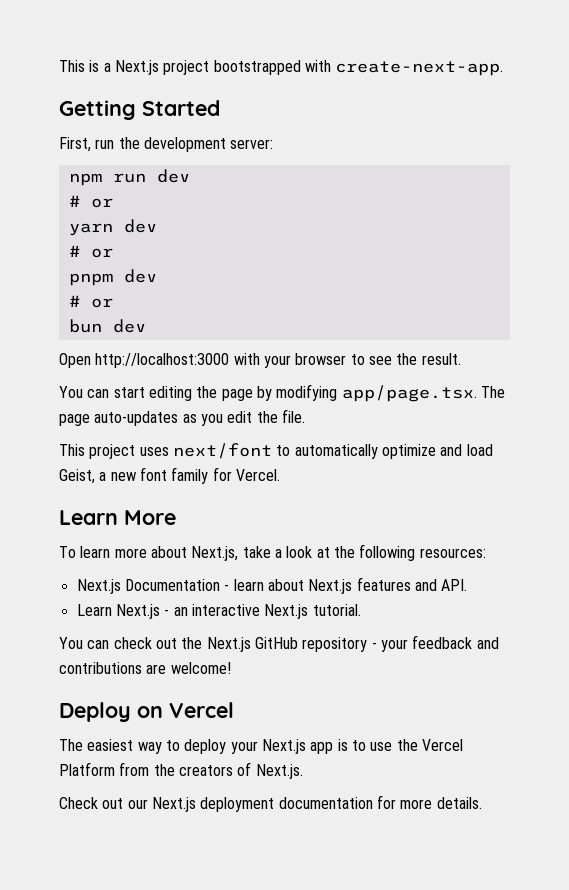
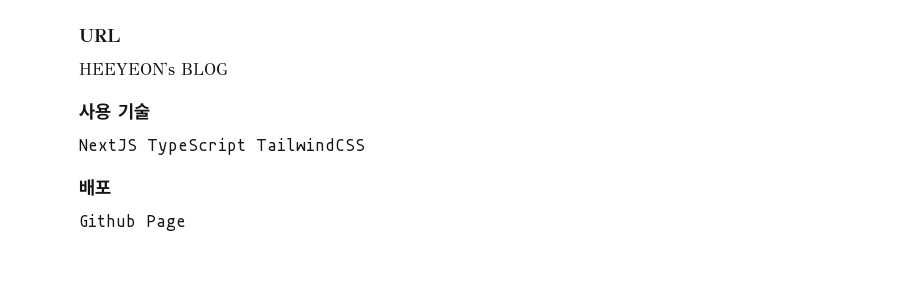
- This is a Next.js project bootstrapped with create-next-app.
- Getting Started
- First, run the development server:
- npm run dev
- # or
- yarn dev
- # or
- pnpm dev
- # or
- bun dev
- Open http://localhost:3000 with your browser to see the result.
- You can start editing the page by modifying app/page.tsx. The page auto-updates as you edit the file.
- This project uses next/font to automatically optimize and load Geist, a new font family for Vercel.
- Learn More
- To learn more about Next.js, take a look at the following resources:
- Next.js Documentation - learn about Next.js features and API.
- Learn Next.js - an interactive Next.js tutorial.
- You can check out the Next.js GitHub repository - your feedback and contributions are welcome!
- Deploy on Vercel
- The easiest way to deploy your Next.js app is to use the Vercel Platform from the creators of Next.js.
- Check out our Next.js deployment documentation for more details.
+ URL
+ HEEYEON's BLOG
+ 사용 기술
+ NextJS TypeScript TailwindCSS
+ 배포
+ Github Page

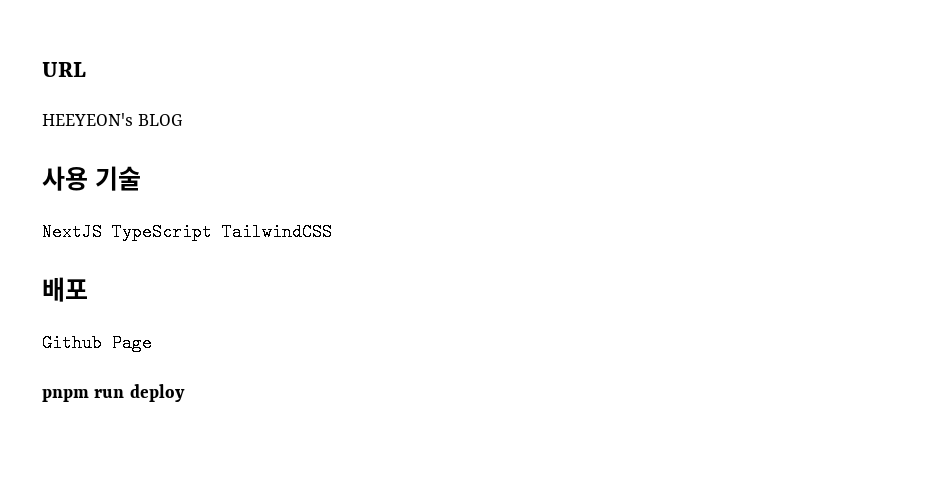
+ pnpm run deploy

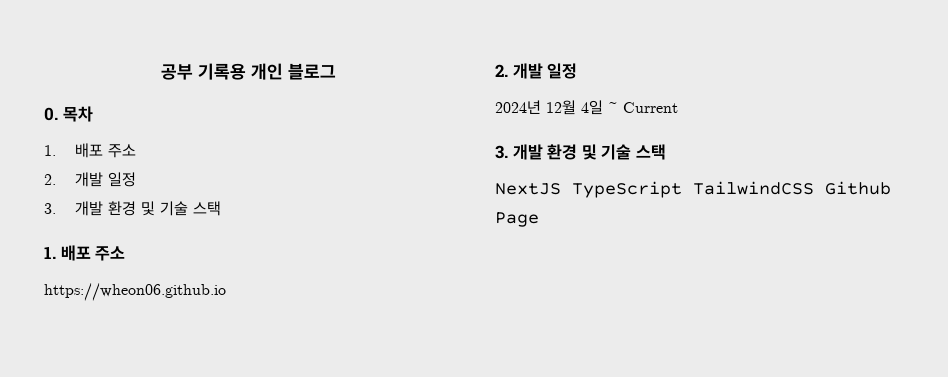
- URL
- HEEYEON's BLOG
- 사용 기술
+ 공부 기록용 개인 블로그
+ 0. 목차
+ 1. 배포 주소
+ 2. 개발 일정
+ 3. 개발 환경 및 기술 스택
+ 1. 배포 주소
+ https://wheon06.github.io
+ 2. 개발 일정
+ 2024년 12월 4일 ~ Current
+ 3. 개발 환경 및 기술 스택
- NextJS TypeScript TailwindCSS
- 배포
- Github Page
+ NextJS TypeScript TailwindCSS Github Page
- pnpm run deploy

